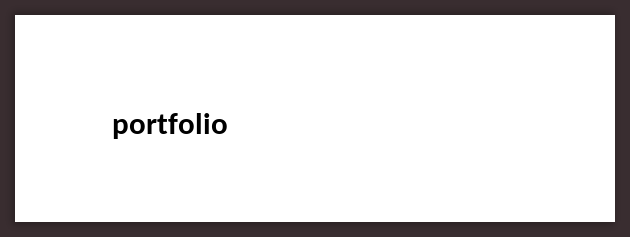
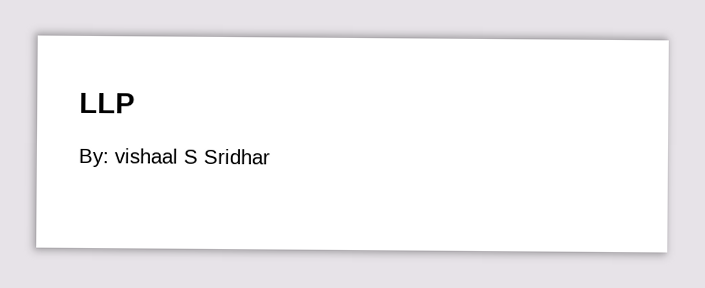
- portfolio
+ LLP
+ By: vishaal S Sridhar

